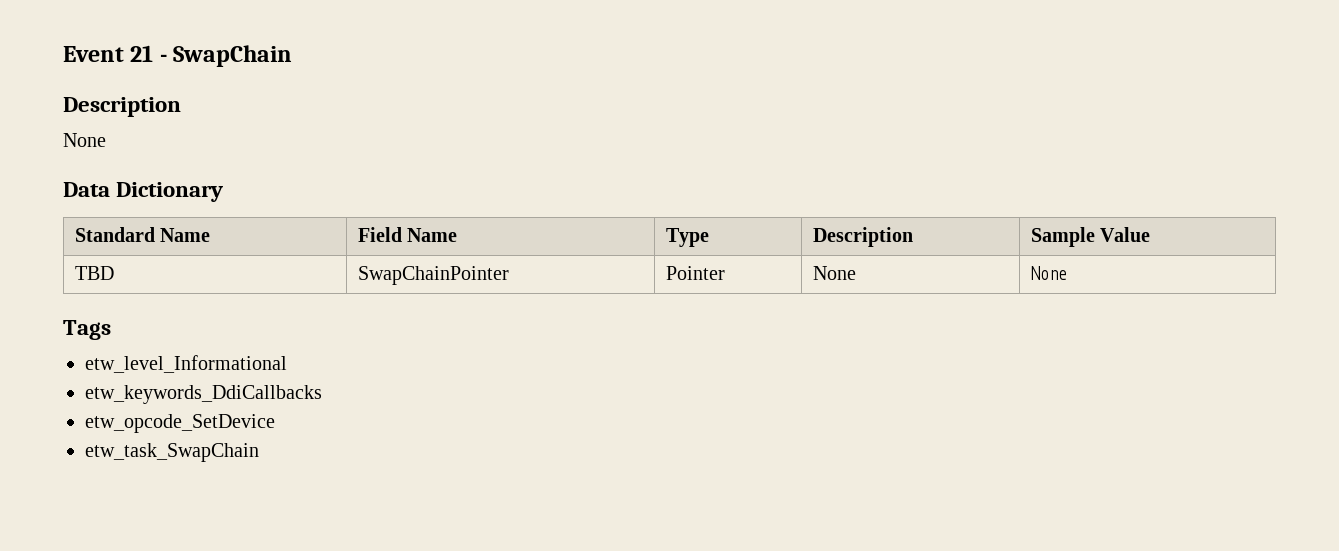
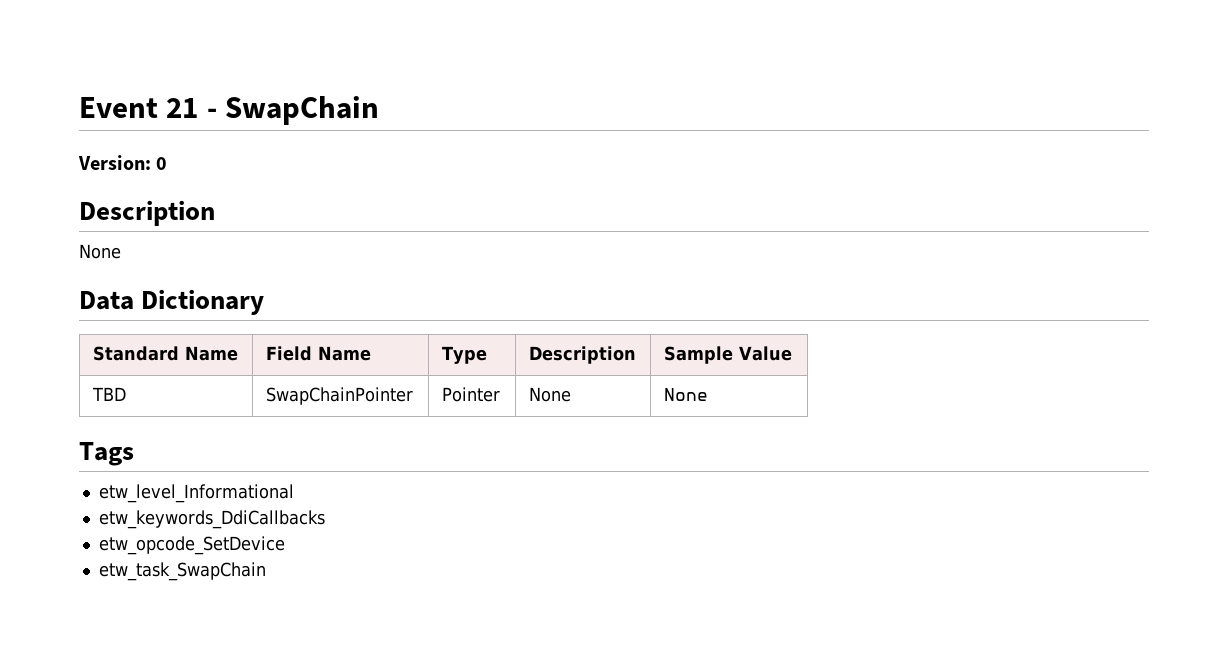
+ Version: 0

